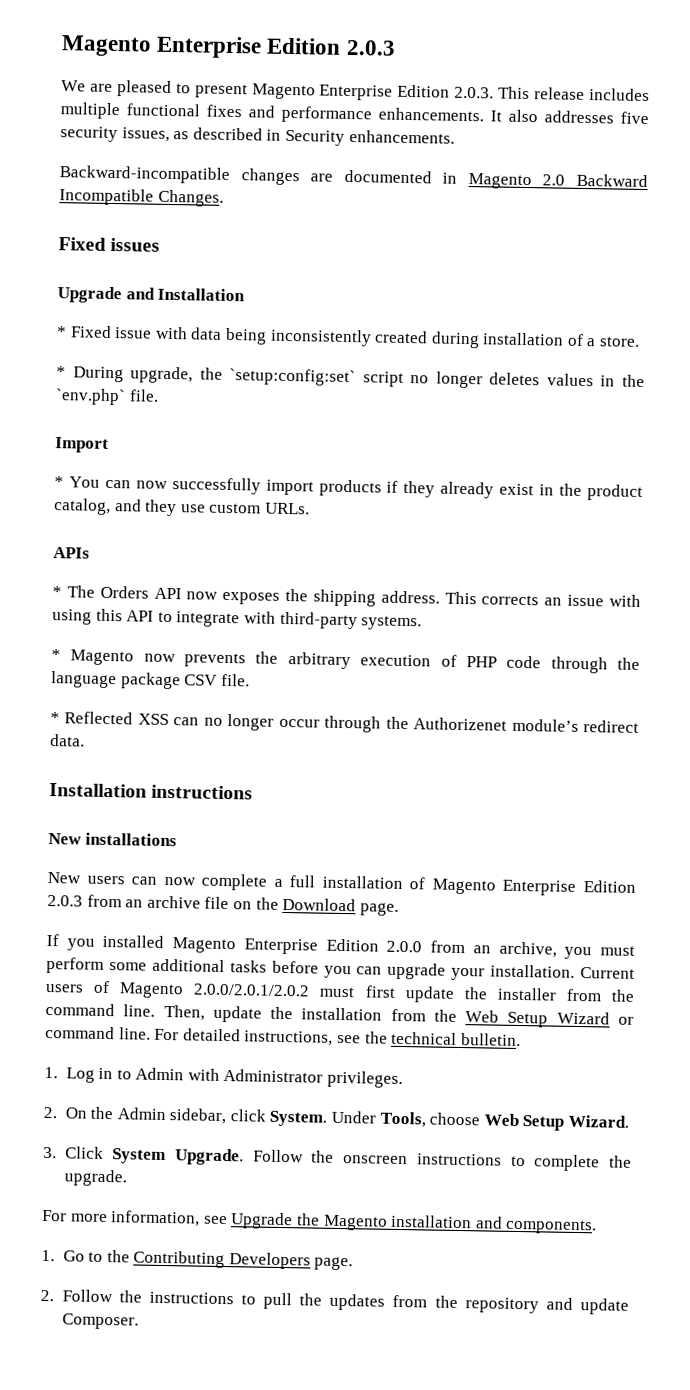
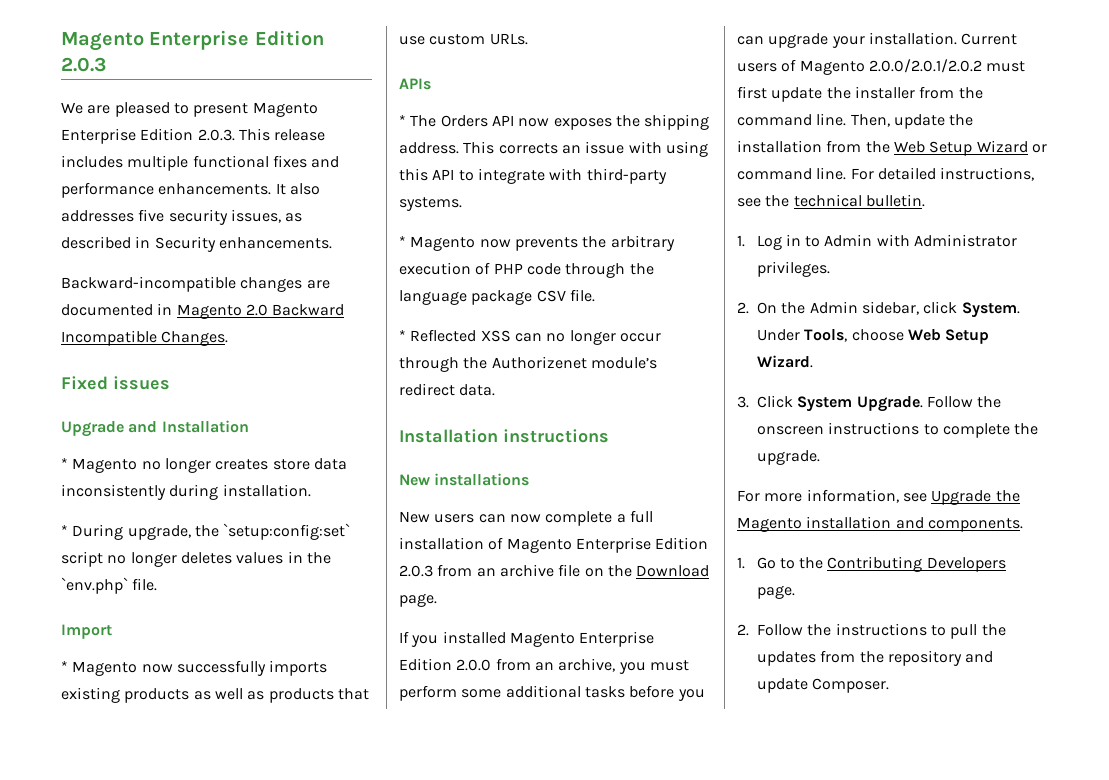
- * Fixed issue with data being inconsistently created during installation of a store.
+ * Magento no longer creates store data inconsistently during installation.
- * You can now successfully import products if they already exist in the product catalog, and they use custom URLs.
+ * Magento now successfully imports existing products as well as products that use custom URLs.

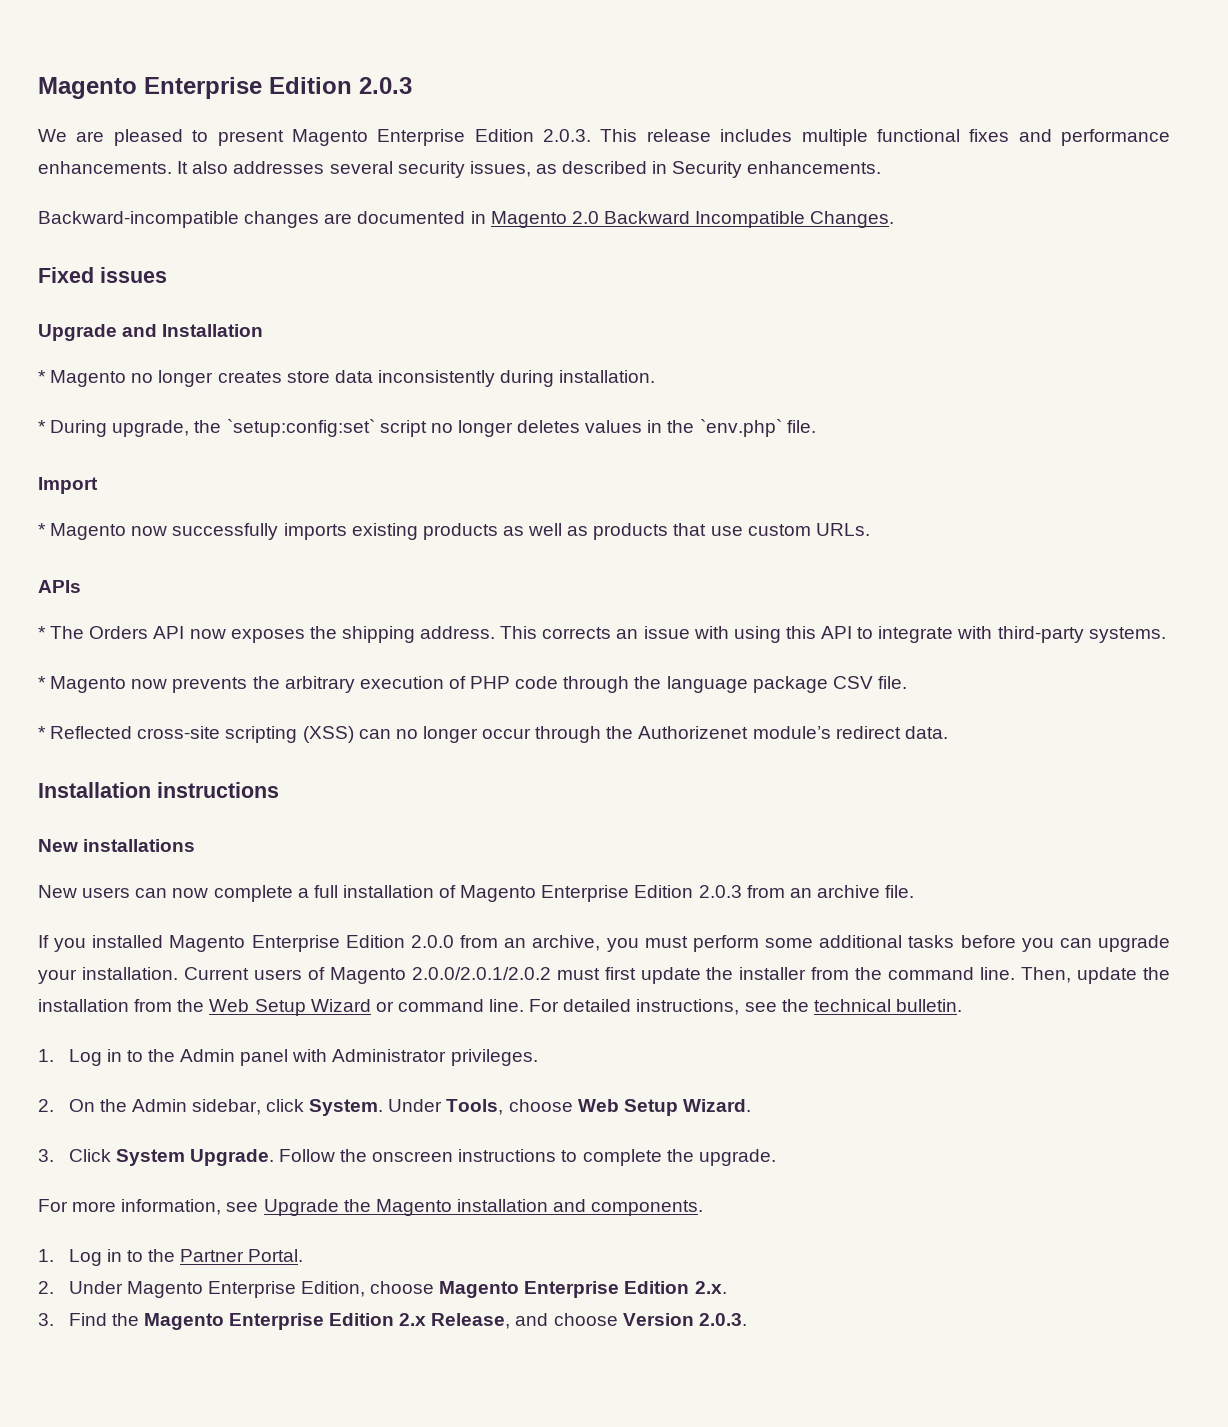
- It also addresses five security issues, as described in Security enhancements.
+ It also addresses several security issues, as described in Security enhancements.
- * Reflected XSS can no longer occur through the Authorizenet module’s redirect data.
+ * Reflected cross-site scripting (XSS) can no longer occur through the Authorizenet module’s redirect data.
- New users can now complete a full installation of Magento Enterprise Edition 2.0.3 from an archive file on the Download page.
+ New users can now complete a full installation of Magento Enterprise Edition 2.0.3 from an archive file.
- 1. Log in to Admin with Administrator privileges.
+ 1. Log in to the Admin panel with Administrator privileges.
- 1. Go to the Contributing Developers page.
- 2. Follow the instructions to pull the updates from the repository and update Composer.
+ 1. Log in to the Partner Portal.
+ 2. Under Magento Enterprise Edition, choose Magento Enterprise Edition 2.x.
+ 3. Find the Magento Enterprise Edition 2.x Release, and choose Version 2.0.3.

